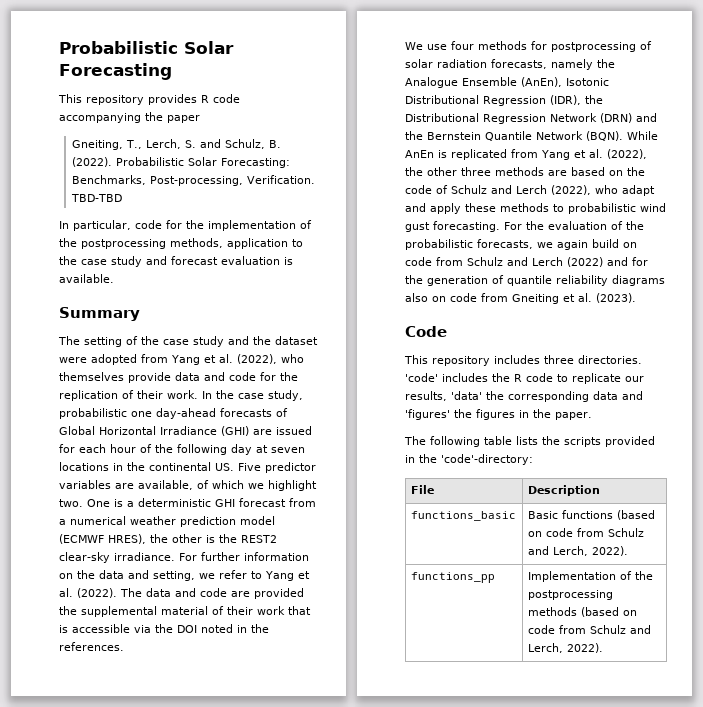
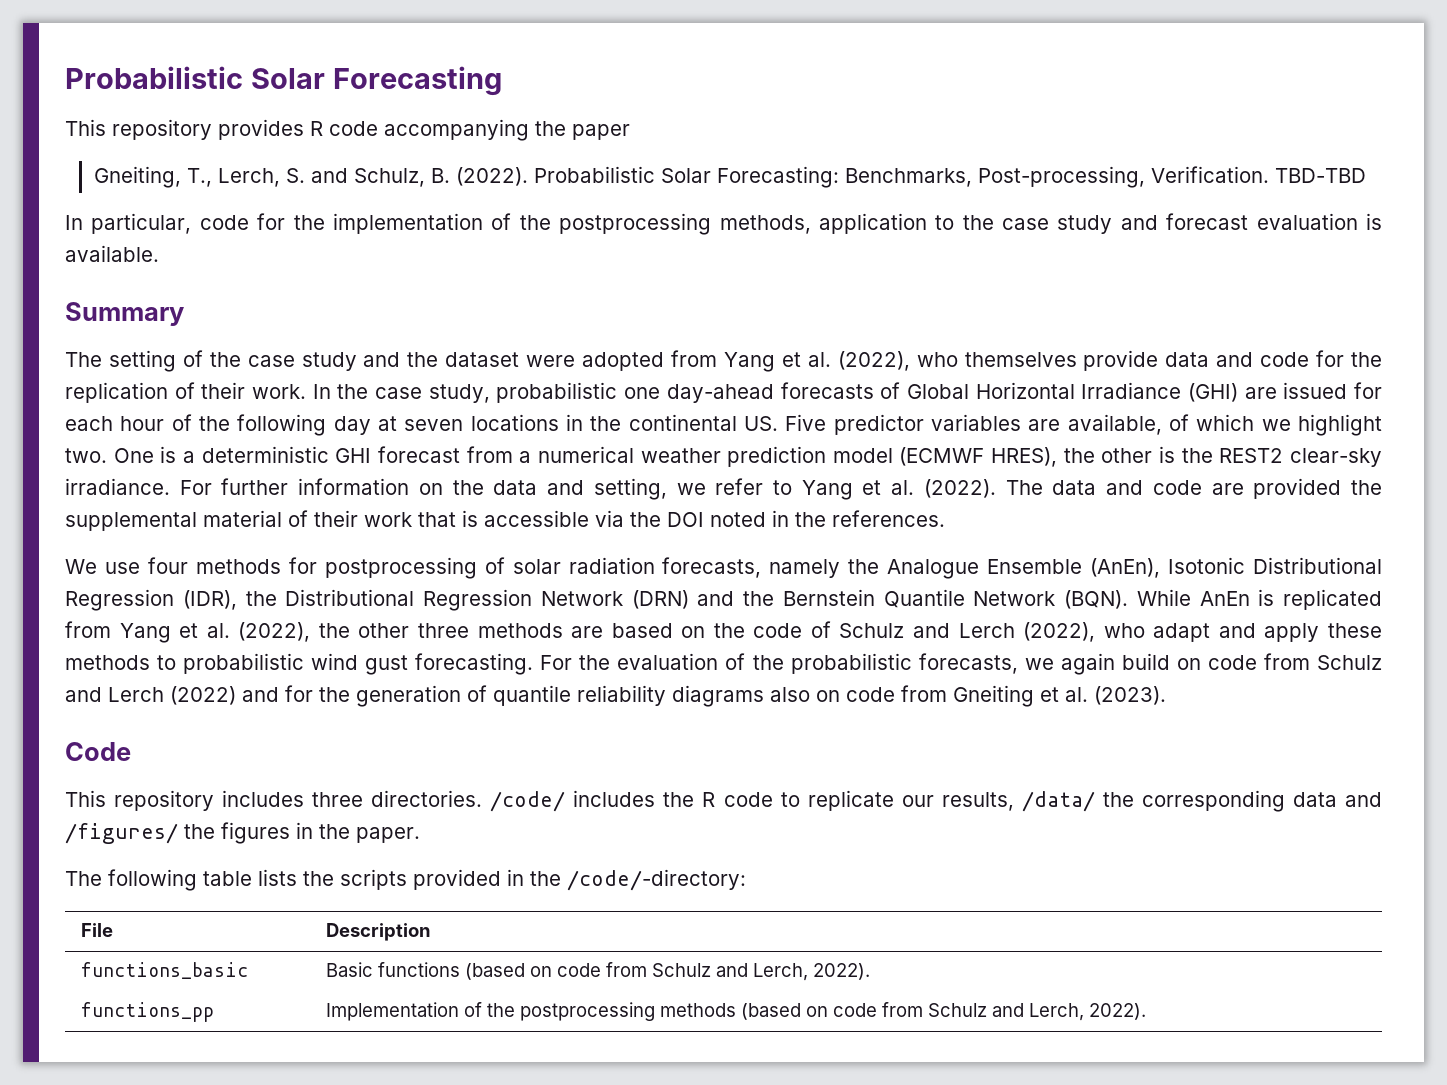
- 'code' includes the R code to replicate our results, 'data' the corresponding data and 'figures' the figures in the paper.
+ /code/ includes the R code to replicate our results, /data/ the corresponding data and /figures/ the figures in the paper.
- The following table lists the scripts provided in the 'code'-directory:
+ The following table lists the scripts provided in the /code/-directory:

